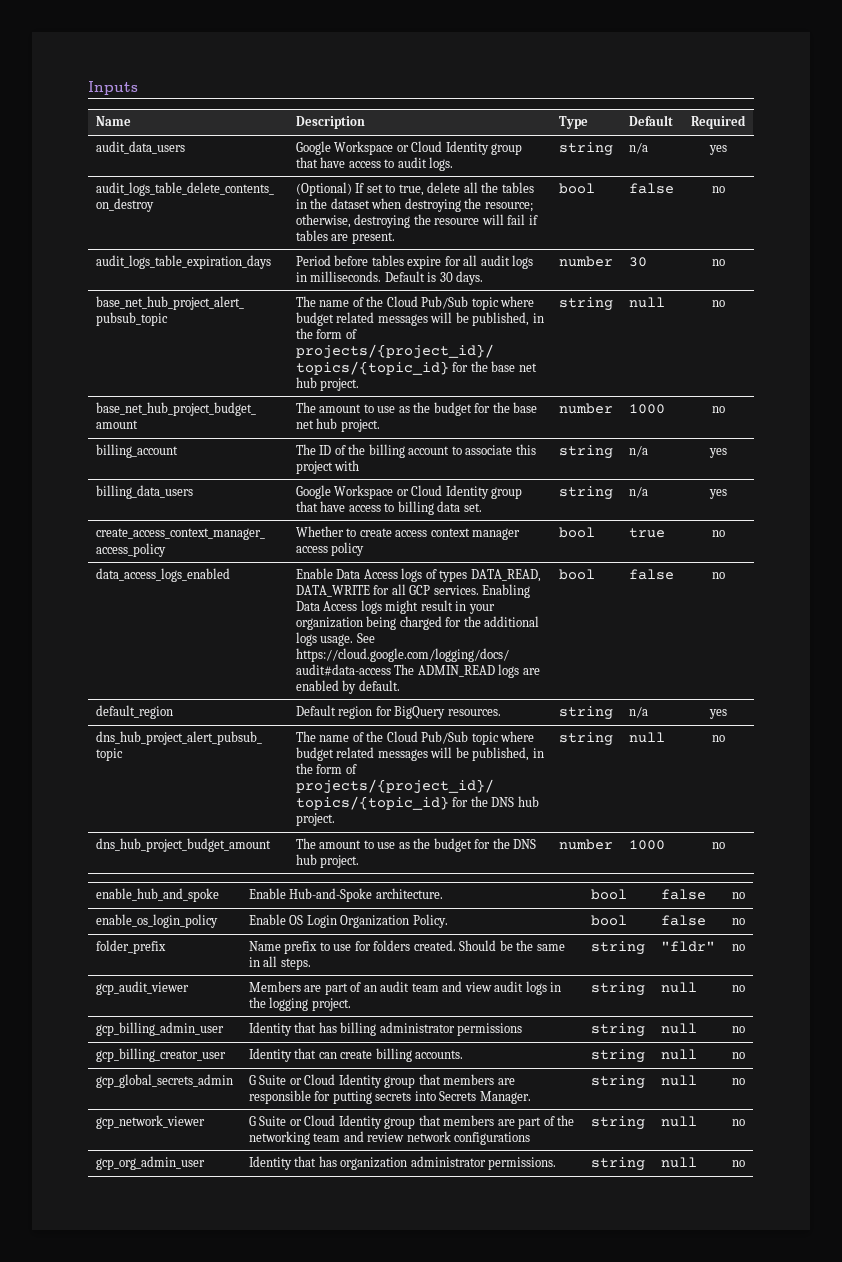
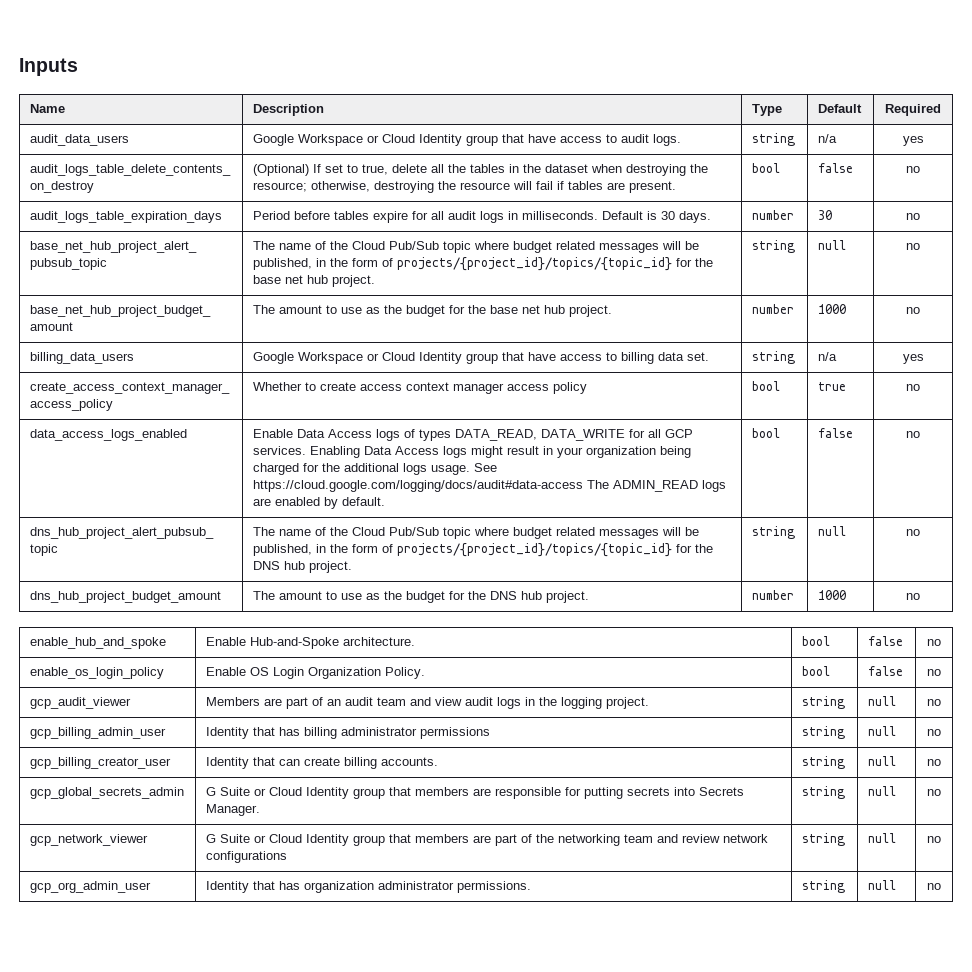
- billing_account | The ID of the billing account to associate this project with | string | n/a | yes
- default_region | Default region for BigQuery resources. | string | n/a | yes
- folder_prefix | Name prefix to use for folders created. Should be the same in all steps. | string | "fldr" | no

